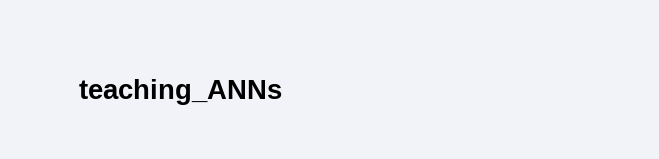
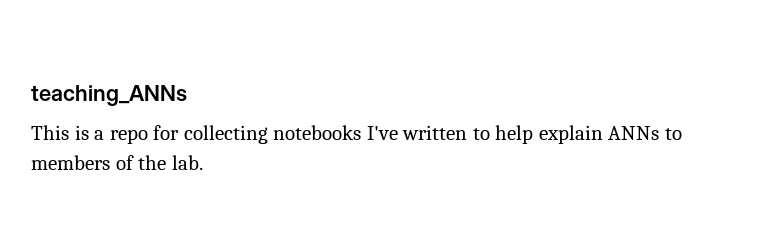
+ This is a repo for collecting notebooks I've written to help explain ANNs to members of the lab.

